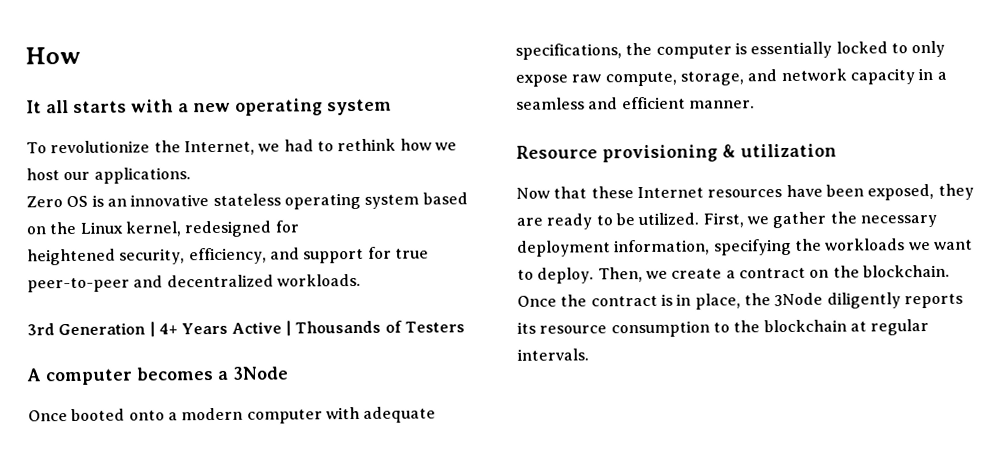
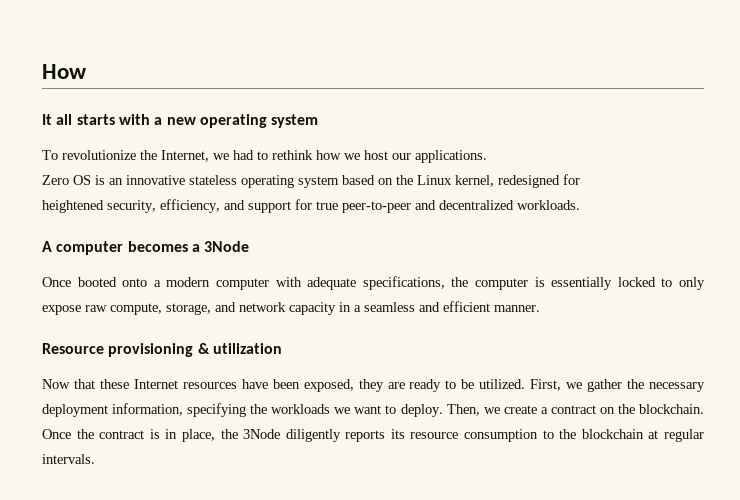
- 3rd Generation | 4+ Years Active | Thousands of Testers

